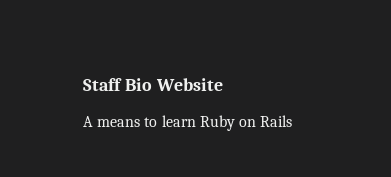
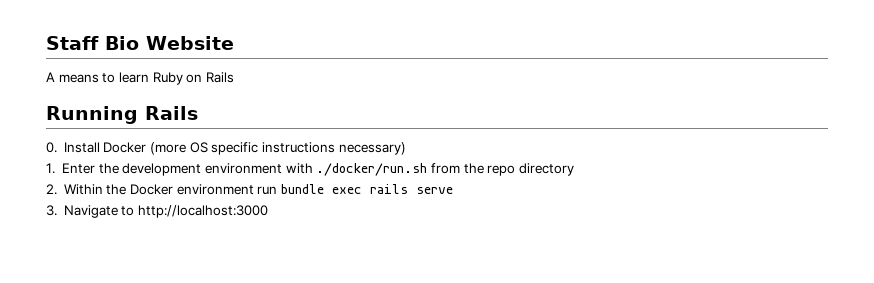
+ Running Rails
+ 0. Install Docker (more OS specific instructions necessary)
+ 1. Enter the development environment with ./docker/run.sh from the repo directory
+ 2. Within the Docker environment run bundle exec rails serve
+ 3. Navigate to http://localhost:3000

